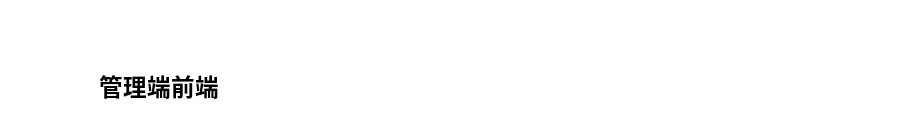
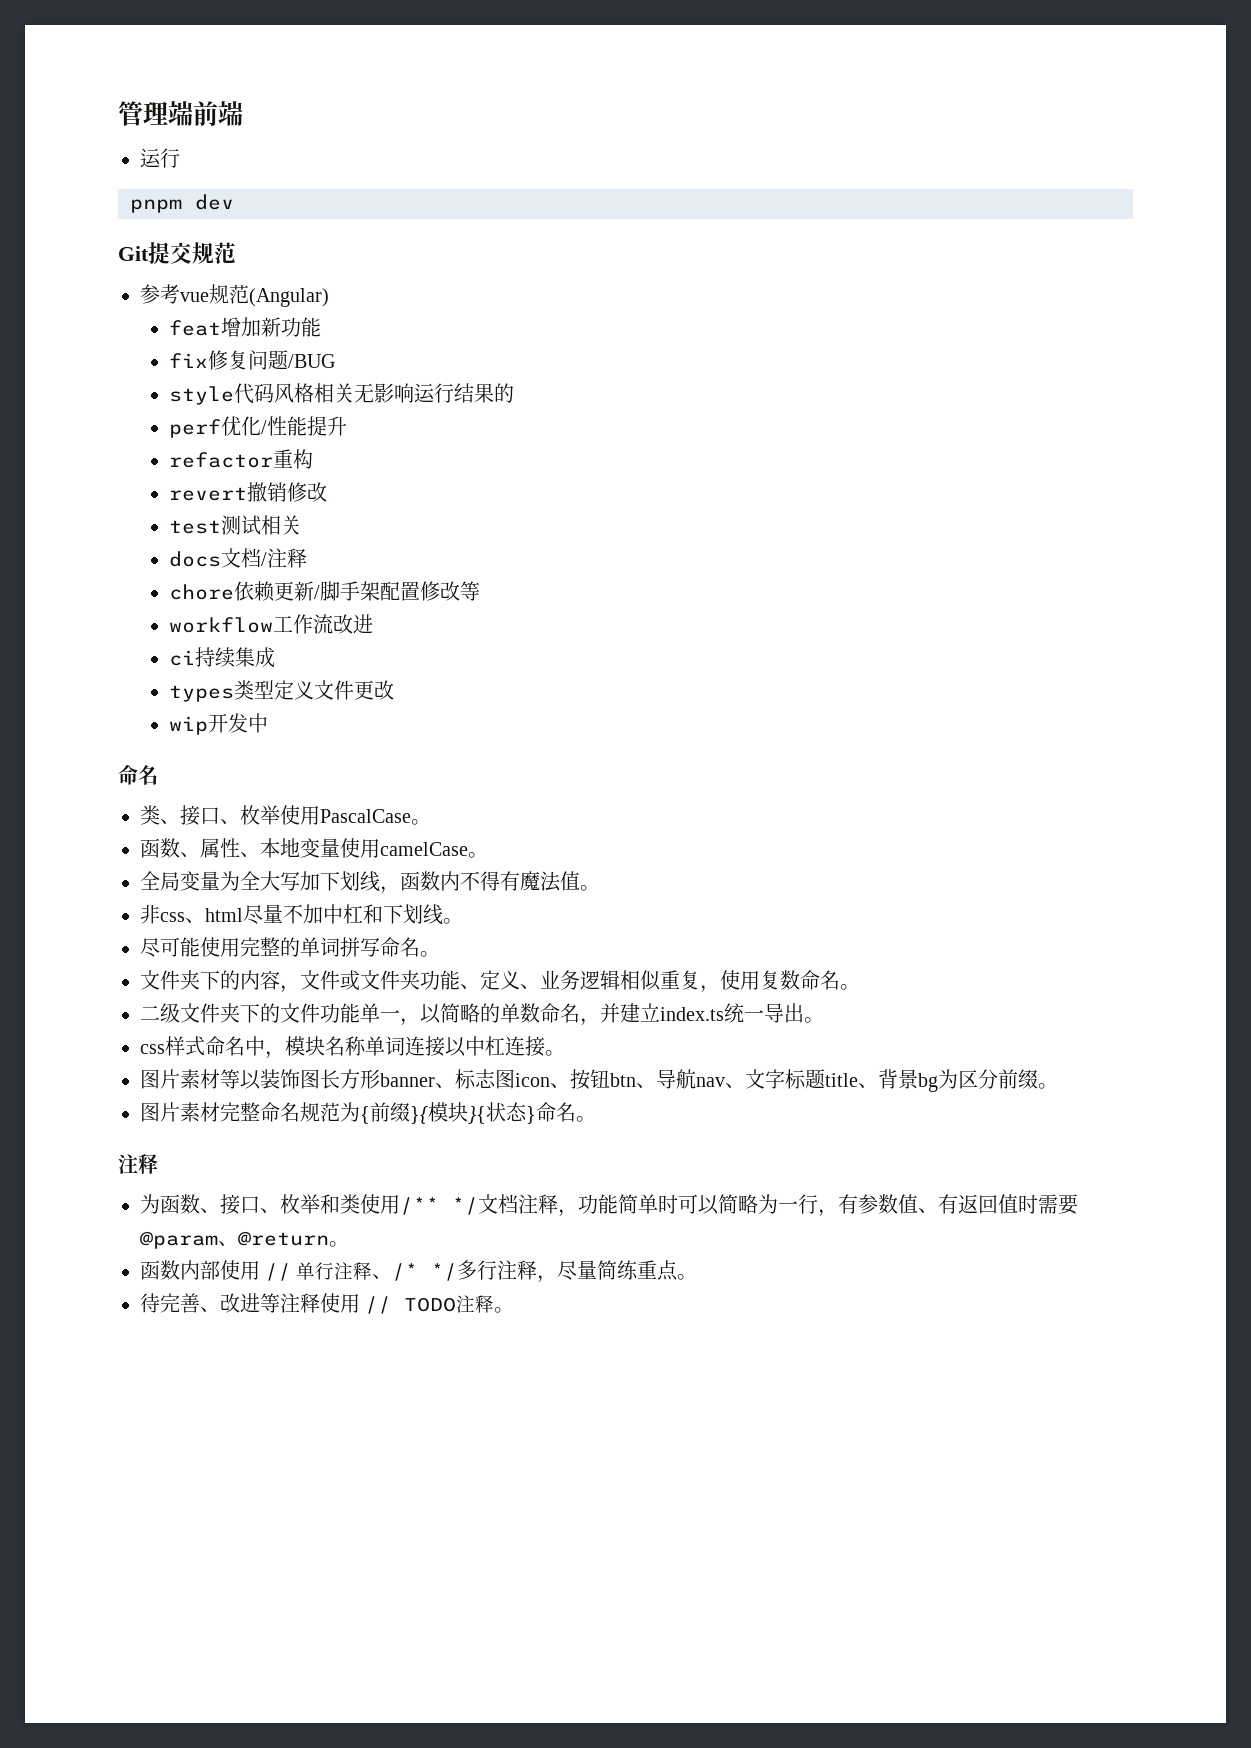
  管理端前端
+ 运行
+ pnpm dev
+ Git提交规范
+ 参考vue规范(Angular)
+ feat增加新功能
+ fix修复问题/BUG
+ style代码风格相关无影响运行结果的
+ perf优化/性能提升
+ refactor重构
+ revert撤销修改
+ test测试相关
+ docs文档/注释
+ chore依赖更新/脚手架配置修改等
+ workflow工作流改进
+ ci持续集成
+ types类型定义文件更改
+ wip开发中
+ 命名
+ 类、接口、枚举使用PascalCase。
+ 函数、属性、本地变量使用camelCase。
+ 全局变量为全大写加下划线，函数内不得有魔法值。
+ 非css、html尽量不加中杠和下划线。
+ 尽可能使用完整的单词拼写命名。
+ 文件夹下的内容，文件或文件夹功能、定义、业务逻辑相似重复，使用复数命名。
+ 二级文件夹下的文件功能单一，以简略的单数命名，并建立index.ts统一导出。
+ css样式命名中，模块名称单词连接以中杠连接。
+ 图片素材等以装饰图长方形banner、标志图icon、按钮btn、导航nav、文字标题title、背景bg为区分前缀。
+ 图片素材完整命名规范为{前缀}{模块}{状态}命名。
+ 注释
+ 为函数、接口、枚举和类使用/** */文档注释，功能简单时可以简略为一行，有参数值、有返回值时需要@param、@return。
+ 函数内部使用 // 单行注释、/* */多行注释，尽量简练重点。
+ 待完善、改进等注释使用 // TODO注释。

